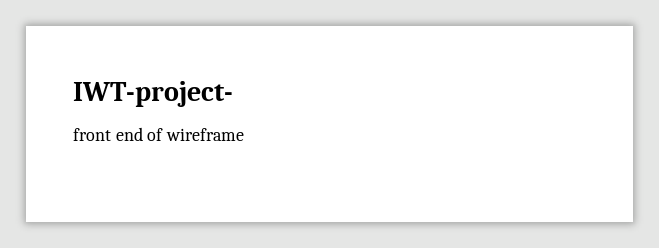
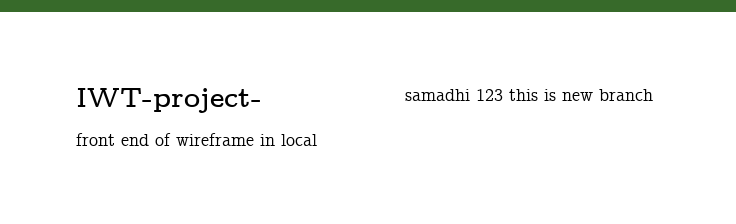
- front end of wireframe
+ front end of wireframe in local samadhi 123 this is new branch

